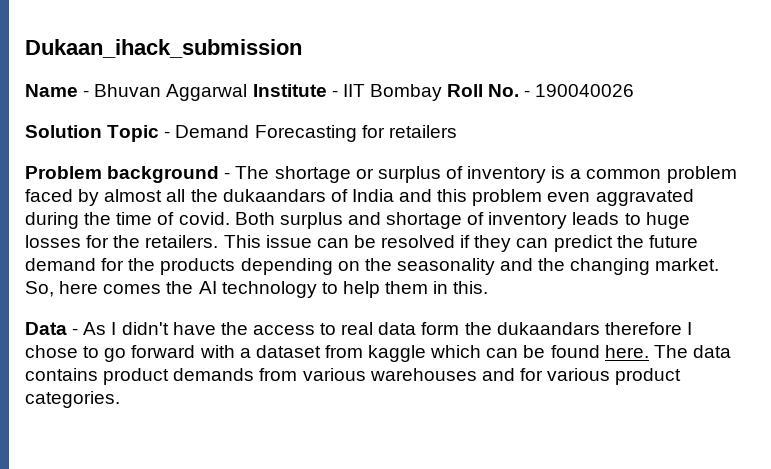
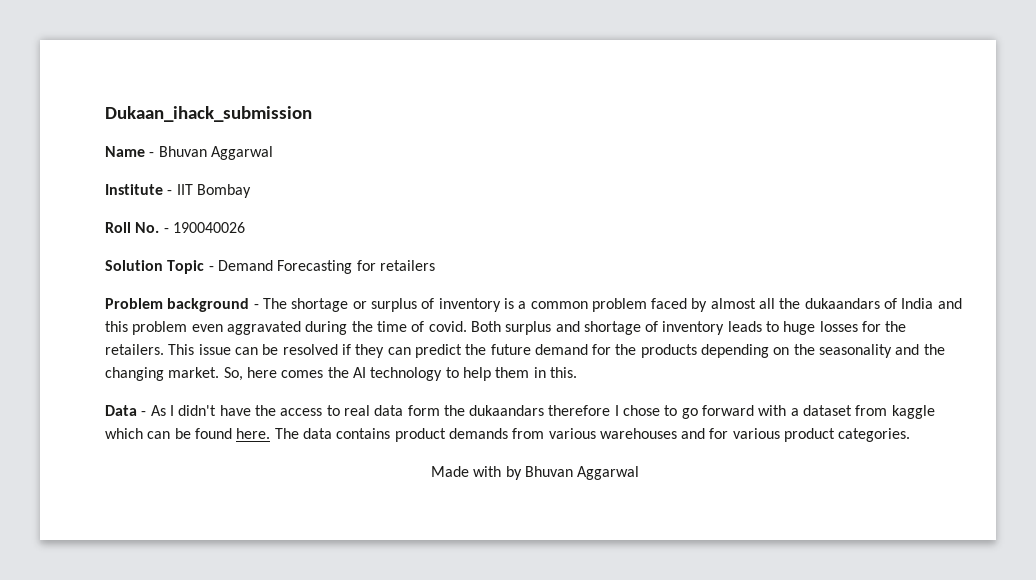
- Name - Bhuvan Aggarwal Institute - IIT Bombay Roll No. - 190040026
+ Name - Bhuvan Aggarwal
+ Institute - IIT Bombay
+ Roll No. - 190040026
+ Made with by Bhuvan Aggarwal

